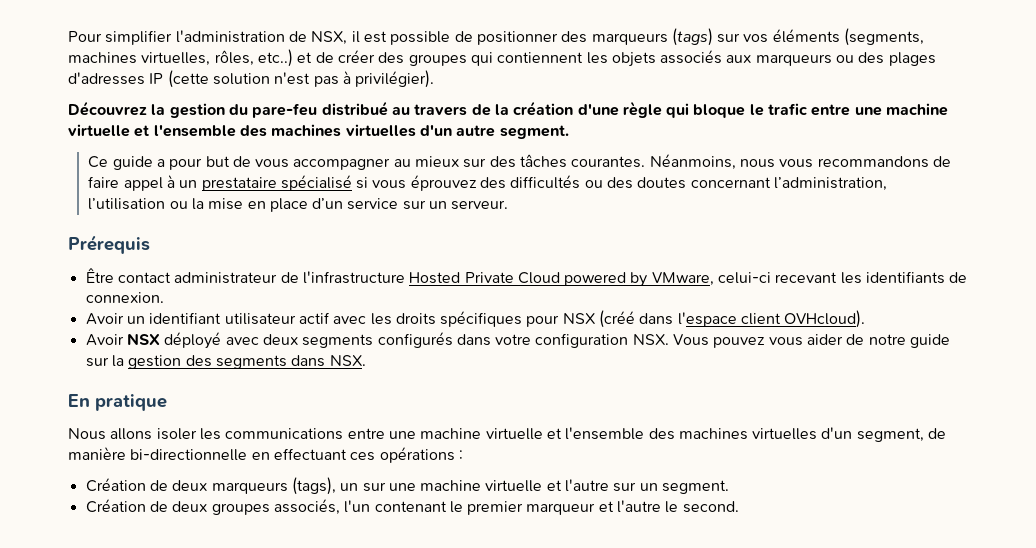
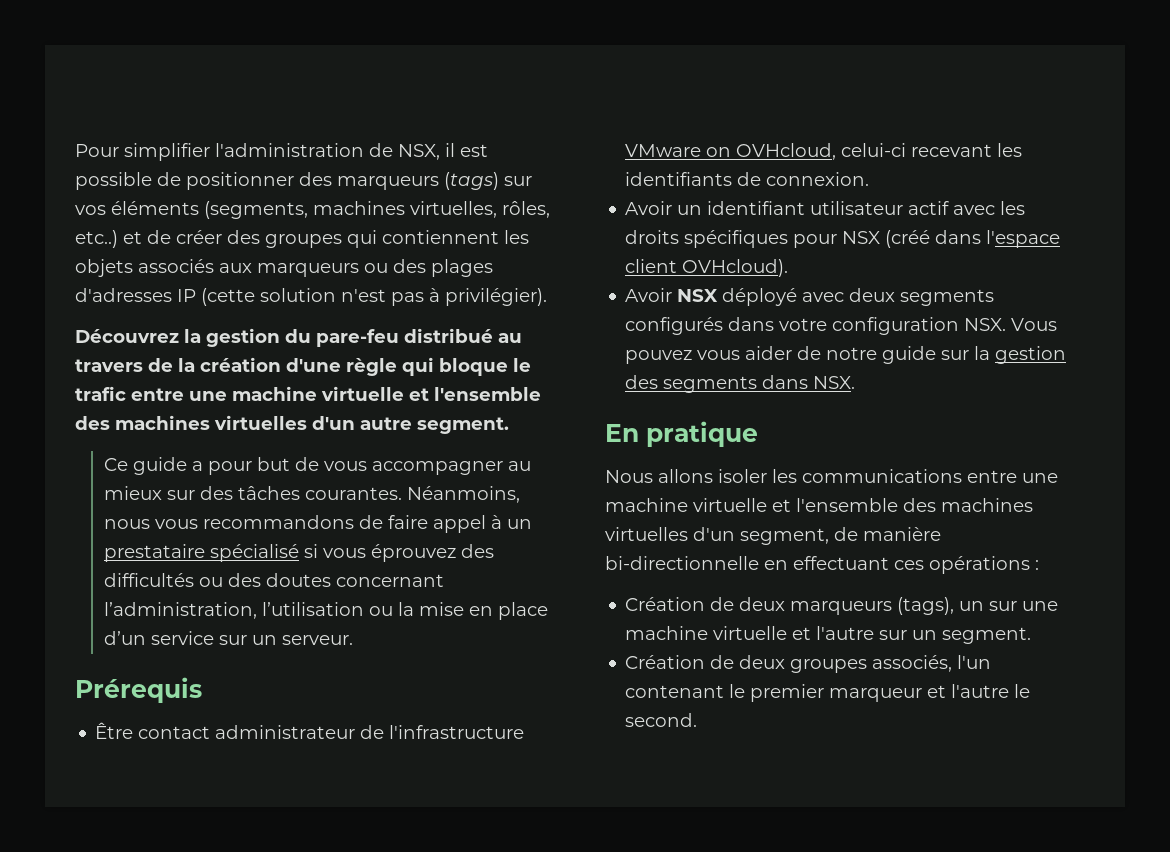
- Être contact administrateur de l'infrastructure Hosted Private Cloud powered by VMware, celui-ci recevant les identifiants de connexion.
+ Être contact administrateur de l'infrastructure VMware on OVHcloud, celui-ci recevant les identifiants de connexion.

